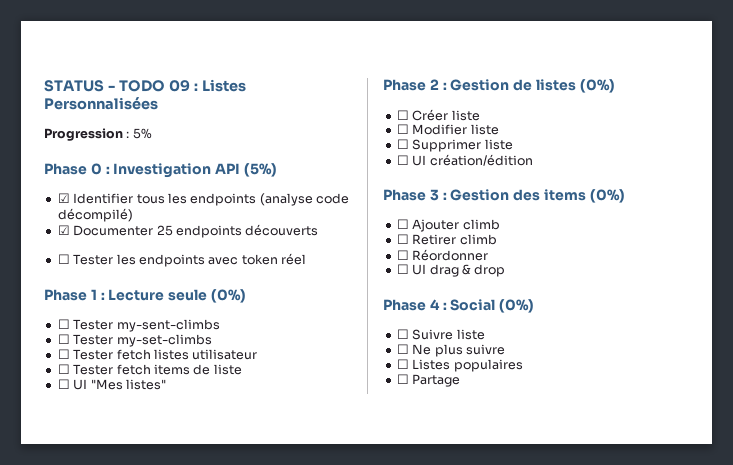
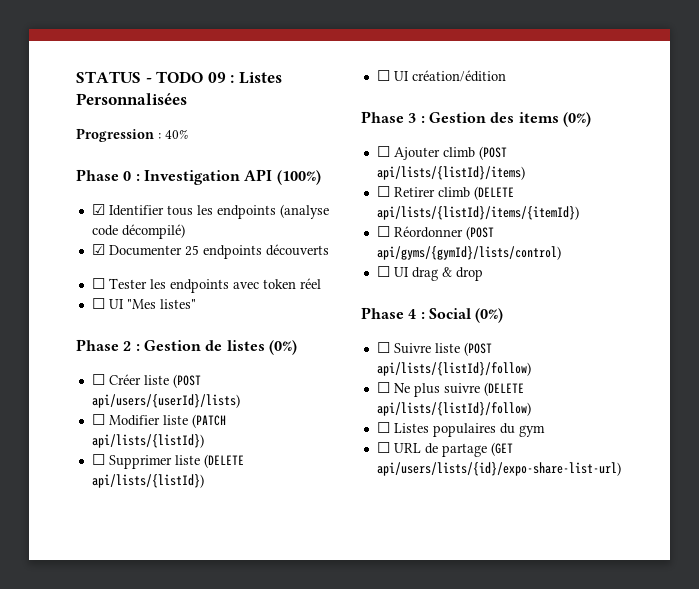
- Progression : 5%
+ Progression : 40%
- Phase 0 : Investigation API (5%)
+ Phase 0 : Investigation API (100%)
- Phase 1 : Lecture seule (0%)
- ☐ Tester my-sent-climbs
- ☐ Tester my-set-climbs
- ☐ Tester fetch listes utilisateur
- ☐ Tester fetch items de liste
- ☐ Créer liste
+ ☐ Créer liste (POST api/users/{userId}/lists)
- ☐ Modifier liste
+ ☐ Modifier liste (PATCH api/lists/{listId})
- ☐ Supprimer liste
+ ☐ Supprimer liste (DELETE api/lists/{listId})
- ☐ Ajouter climb
+ ☐ Ajouter climb (POST api/lists/{listId}/items)
- ☐ Retirer climb
+ ☐ Retirer climb (DELETE api/lists/{listId}/items/{itemId})
- ☐ Réordonner
+ ☐ Réordonner (POST api/gyms/{gymId}/lists/control)
- ☐ Suivre liste
+ ☐ Suivre liste (POST api/lists/{listId}/follow)
- ☐ Ne plus suivre
+ ☐ Ne plus suivre (DELETE api/lists/{listId}/follow)
- ☐ Listes populaires
- ☐ Partage
+ ☐ Listes populaires du gym
+ ☐ URL de partage (GET api/users/lists/{id}/expo-share-list-url)

